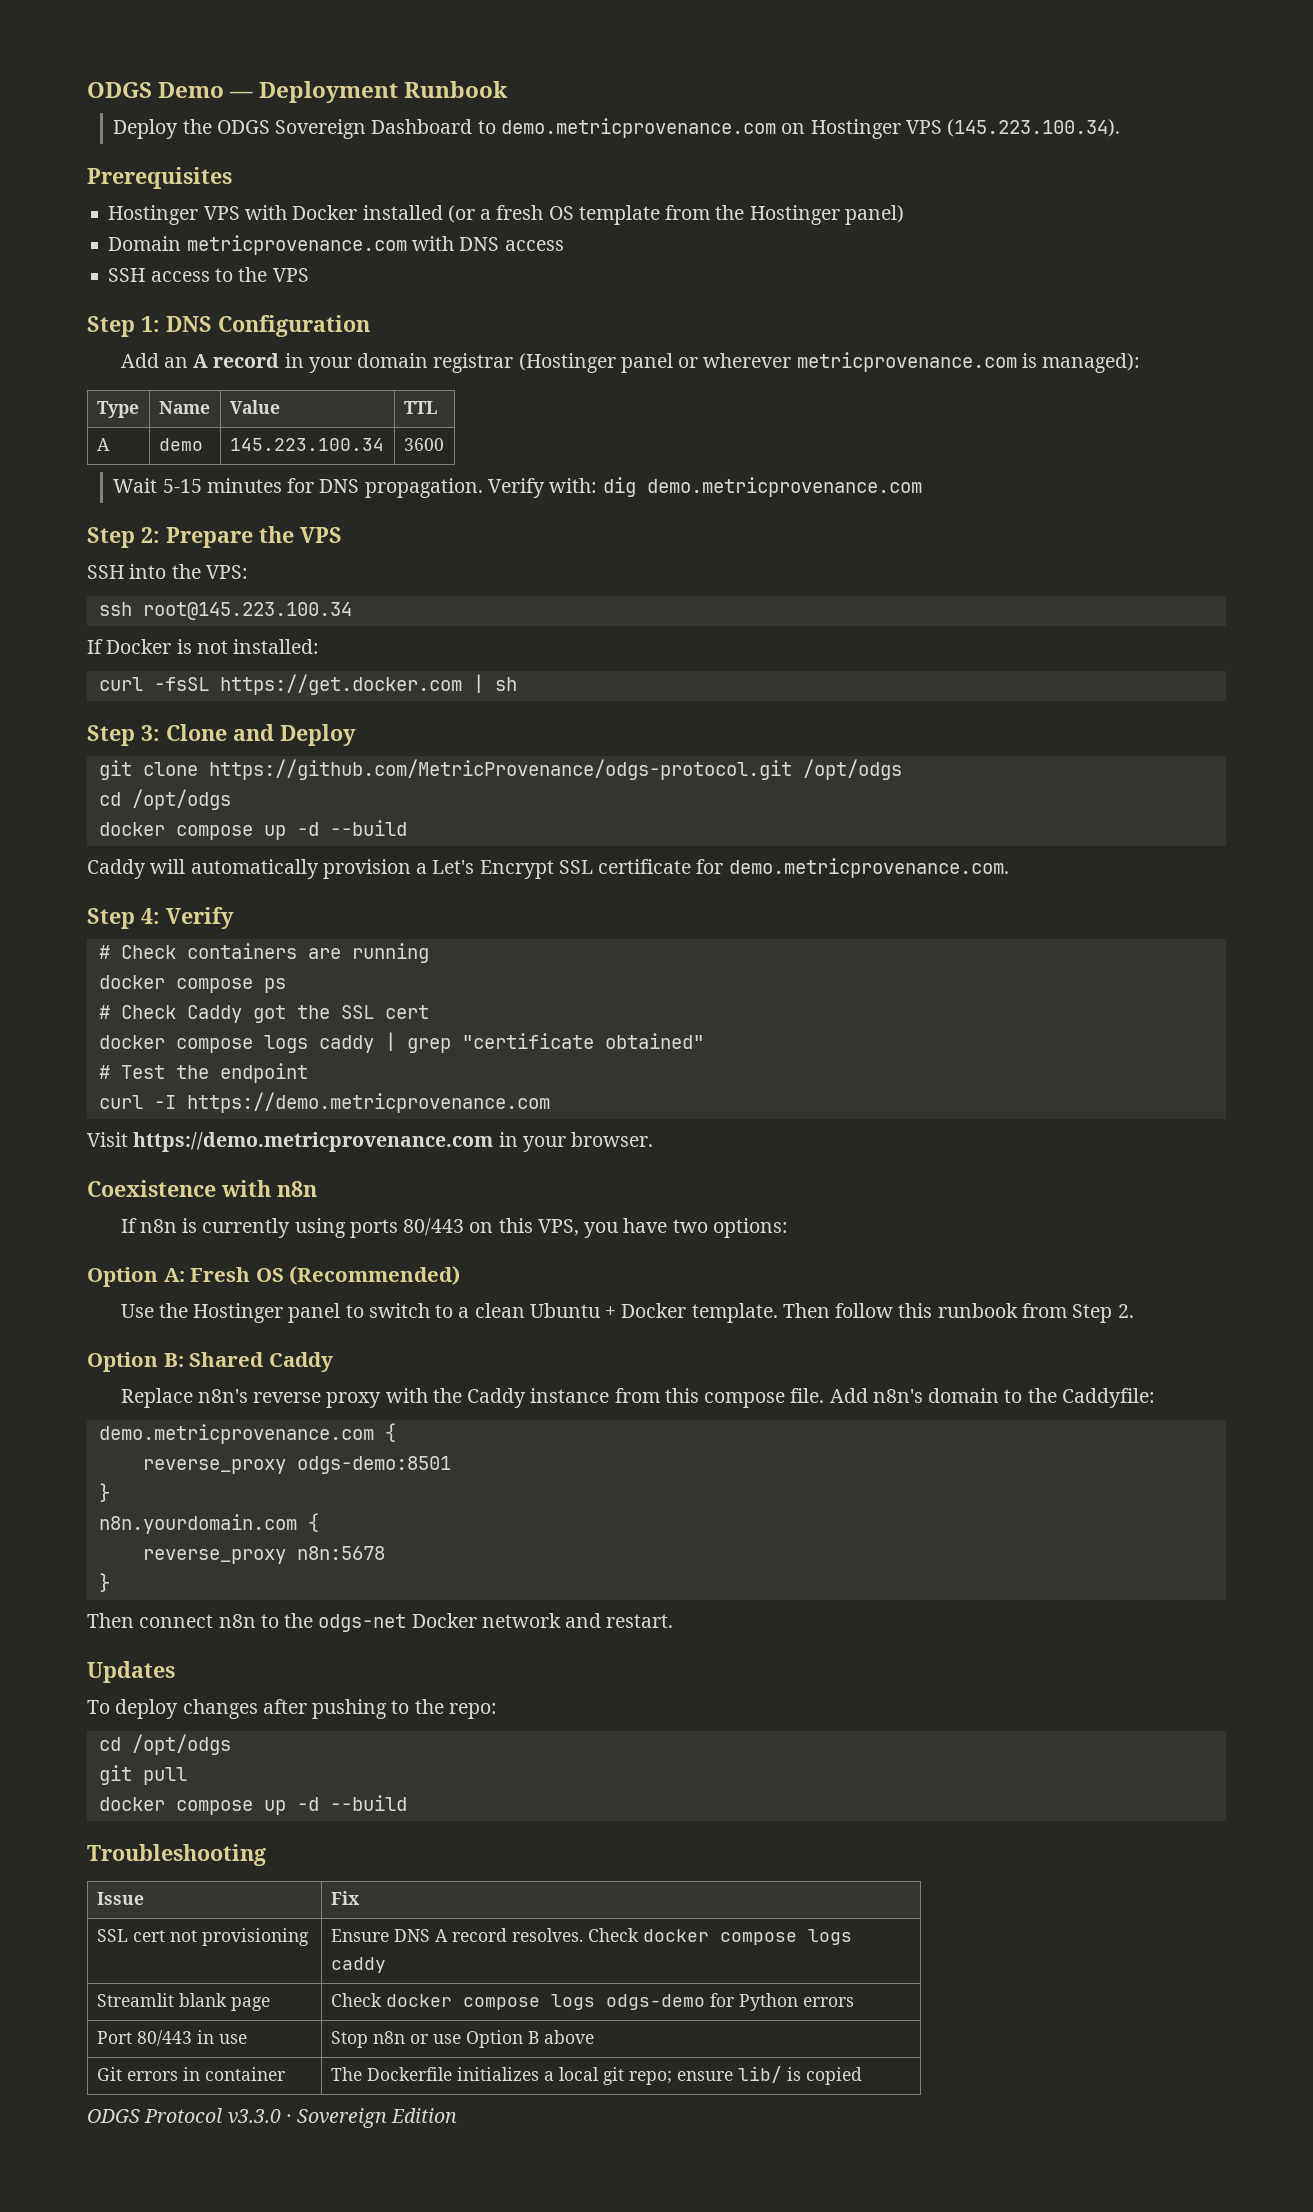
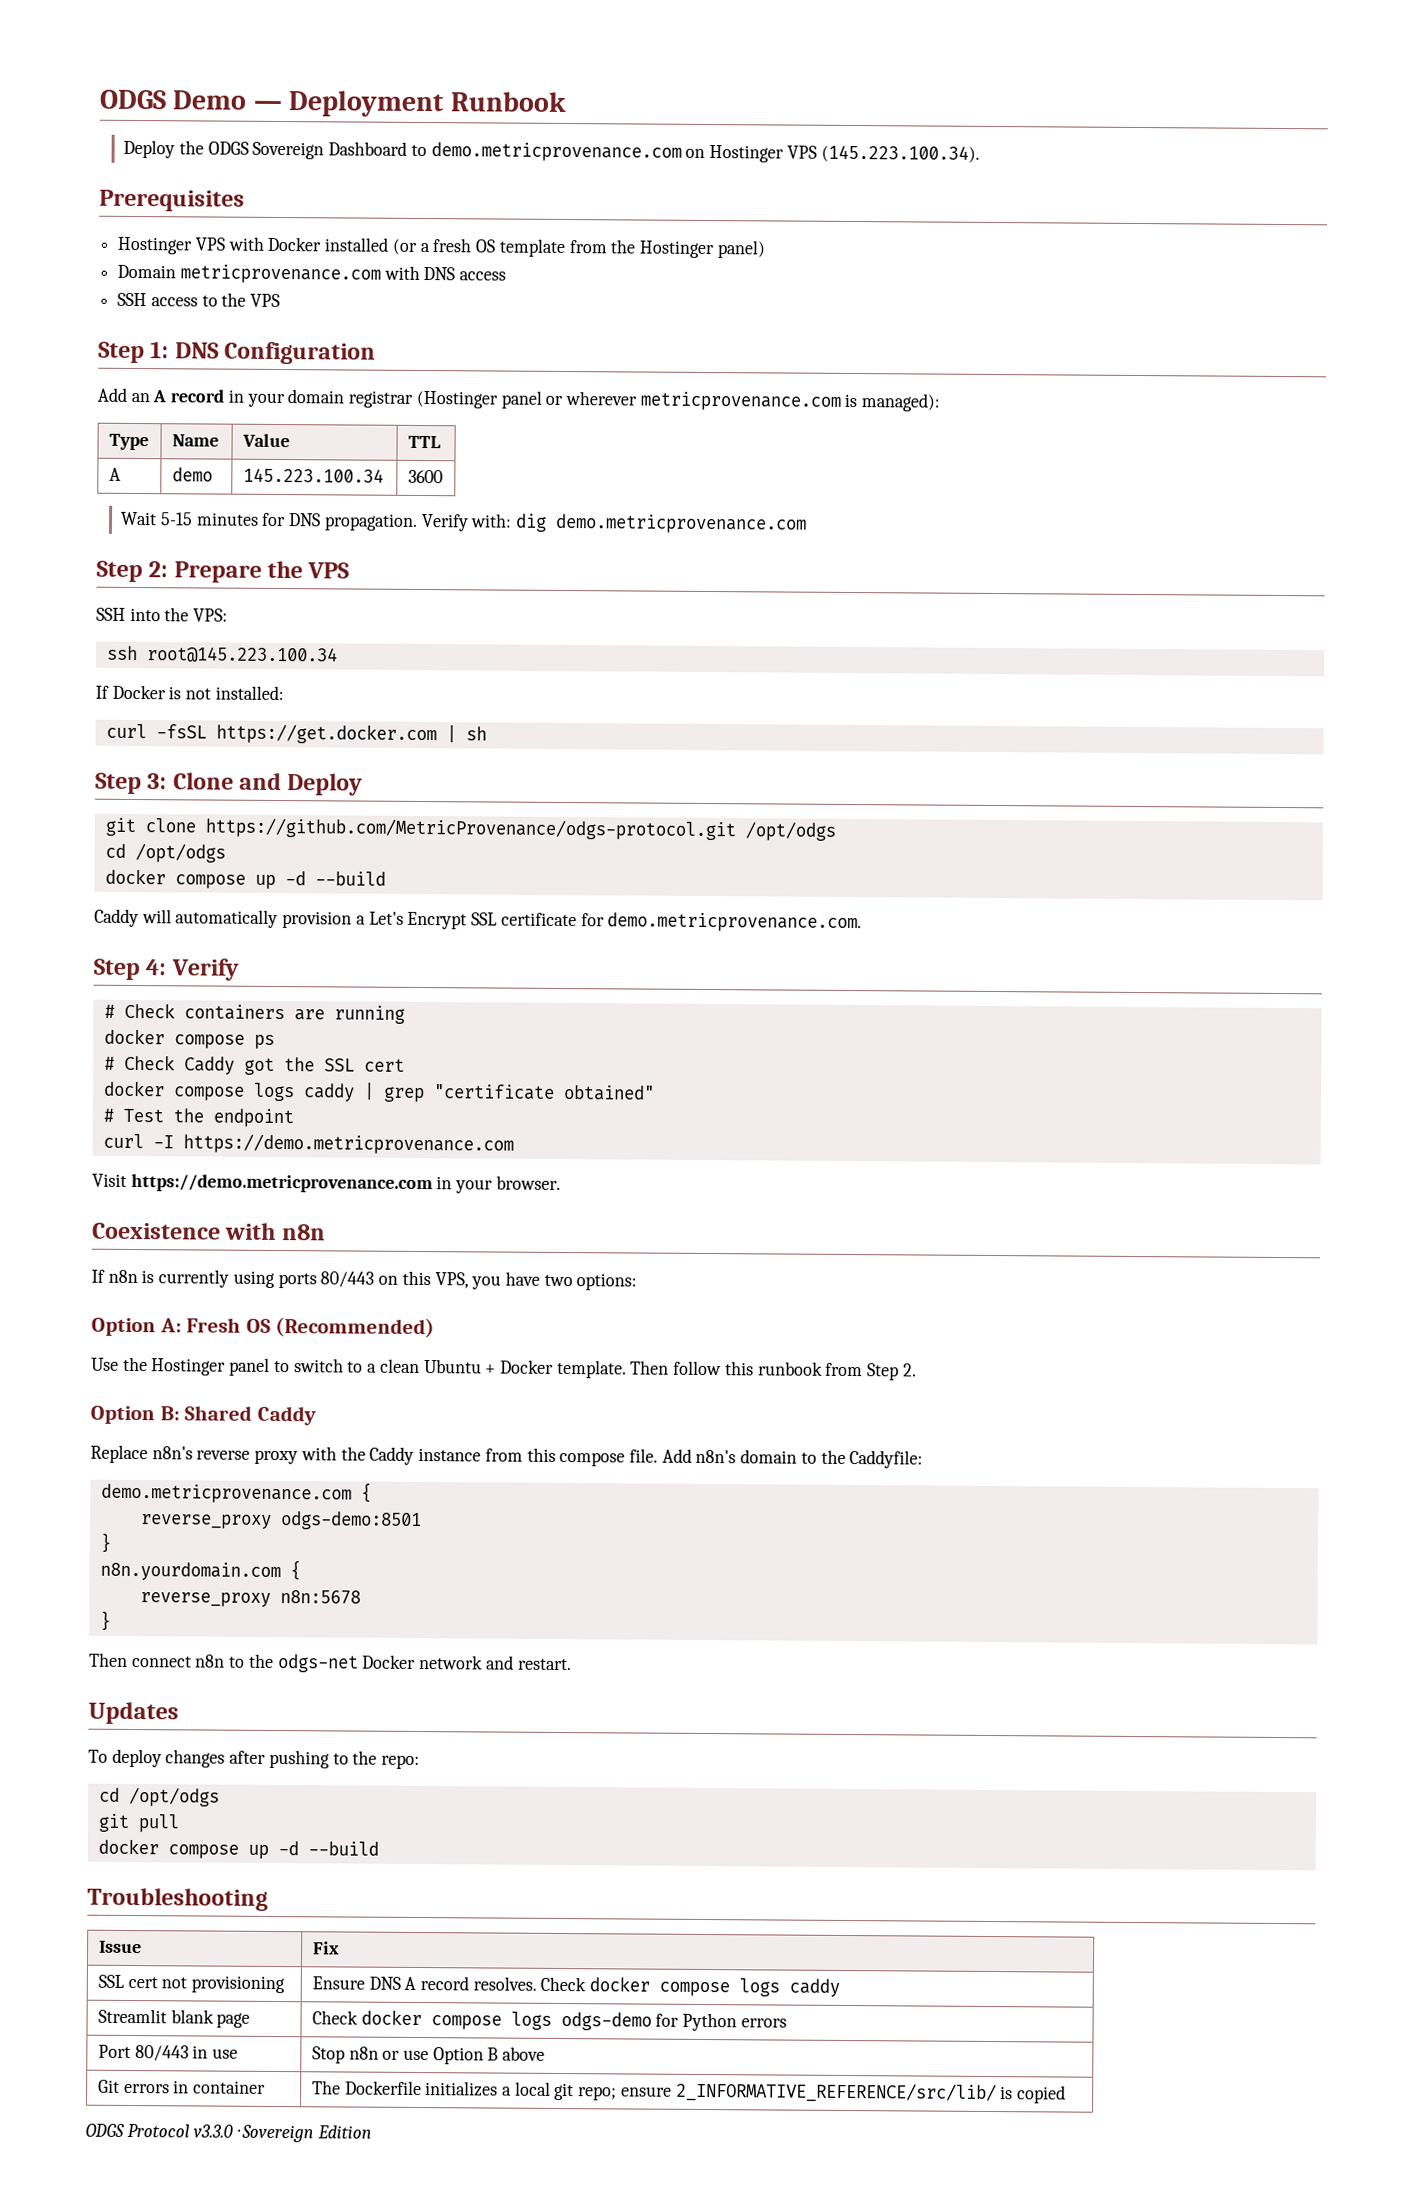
- Git errors in container | The Dockerfile initializes a local git repo; ensure lib/ is copied
+ Git errors in container | The Dockerfile initializes a local git repo; ensure 2_INFORMATIVE_REFERENCE/src/lib/ is copied

